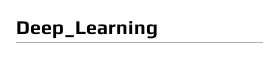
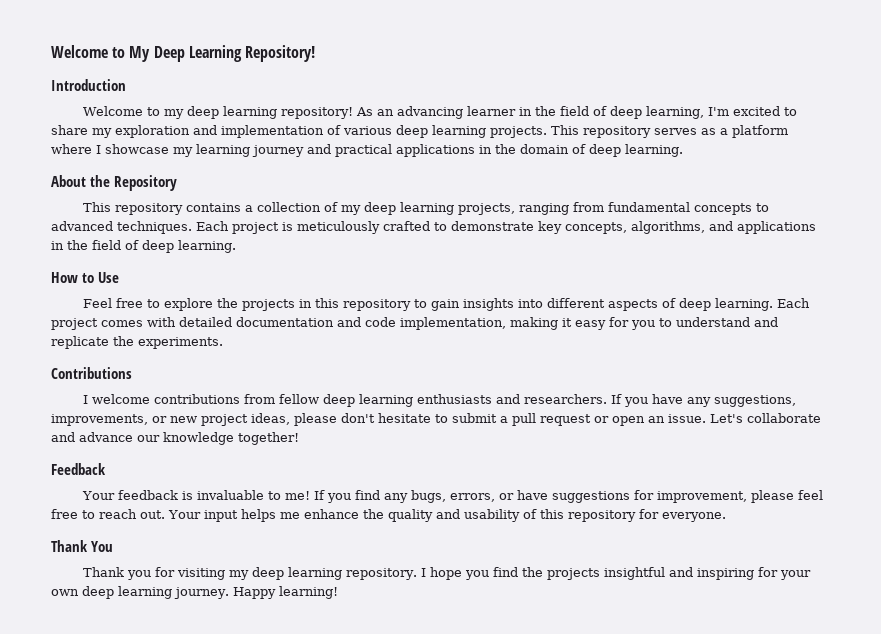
- Deep_Learning
+ Welcome to My Deep Learning Repository!
+ Introduction
+ Welcome to my deep learning repository! As an advancing learner in the field of deep learning, I'm excited to share my exploration and implementation of various deep learning projects. This repository serves as a platform where I showcase my learning journey and practical applications in the domain of deep learning.
+ About the Repository
+ This repository contains a collection of my deep learning projects, ranging from fundamental concepts to advanced techniques. Each project is meticulously crafted to demonstrate key concepts, algorithms, and applications in the field of deep learning.
+ How to Use
+ Feel free to explore the projects in this repository to gain insights into different aspects of deep learning. Each project comes with detailed documentation and code implementation, making it easy for you to understand and replicate the experiments.
+ Contributions
+ I welcome contributions from fellow deep learning enthusiasts and researchers. If you have any suggestions, improvements, or new project ideas, please don't hesitate to submit a pull request or open an issue. Let's collaborate and advance our knowledge together!
+ Feedback
+ Your feedback is invaluable to me! If you find any bugs, errors, or have suggestions for improvement, please feel free to reach out. Your input helps me enhance the quality and usability of this repository for everyone.
+ Thank You
+ Thank you for visiting my deep learning repository. I hope you find the projects insightful and inspiring for your own deep learning journey. Happy learning!

